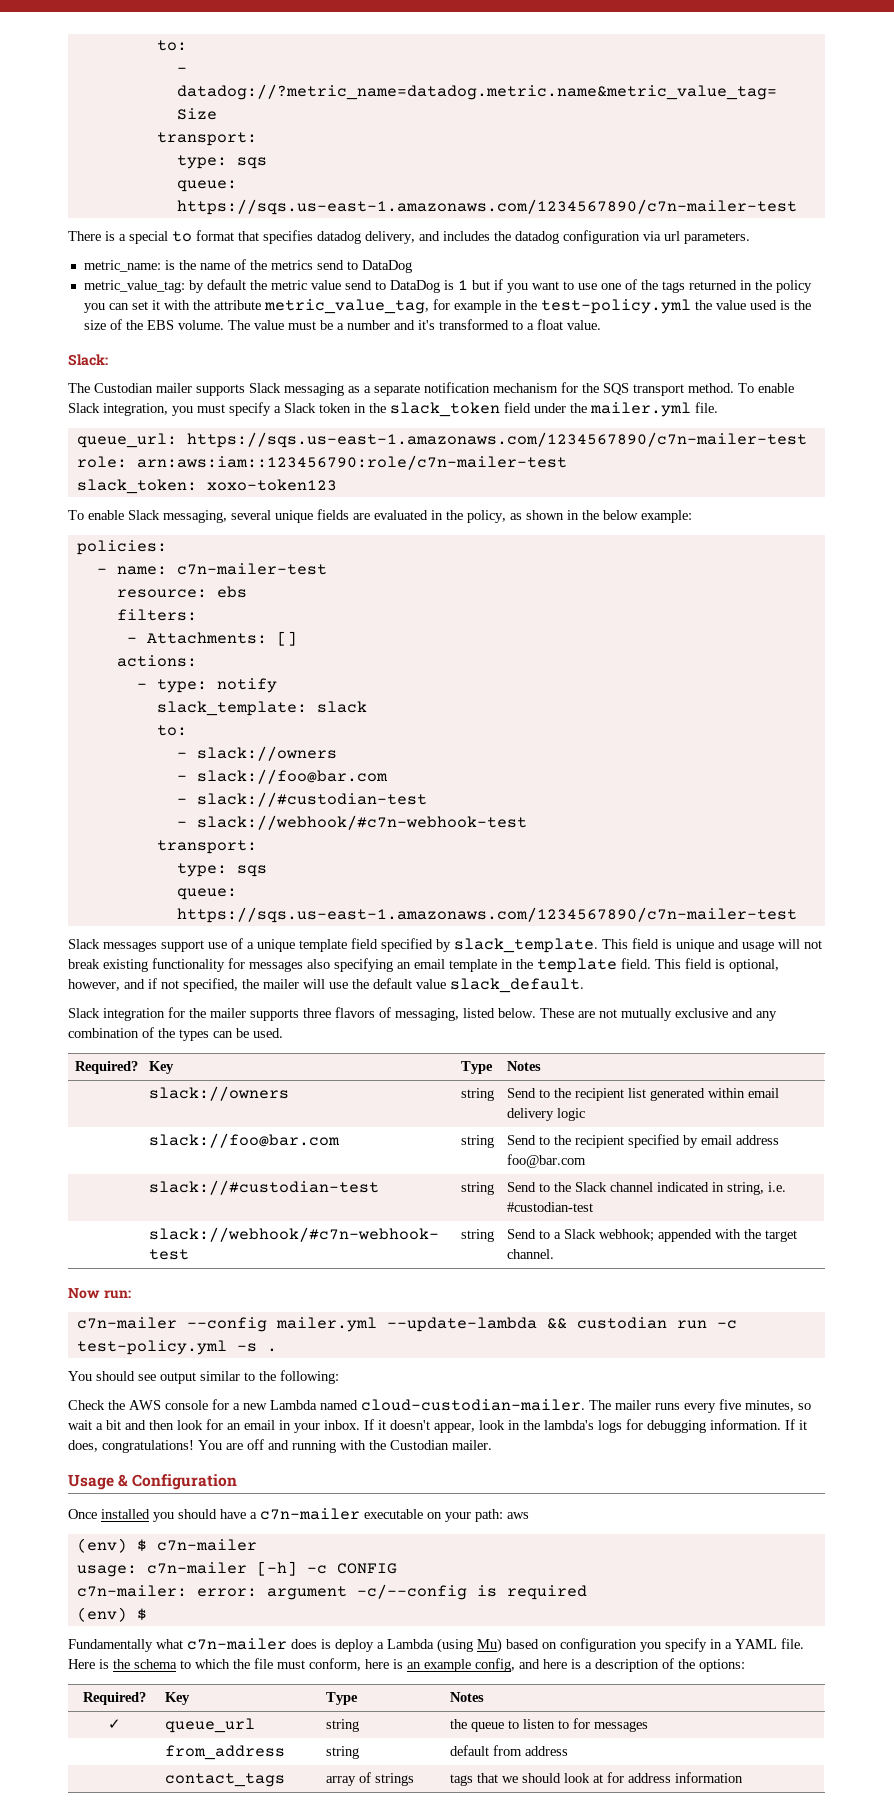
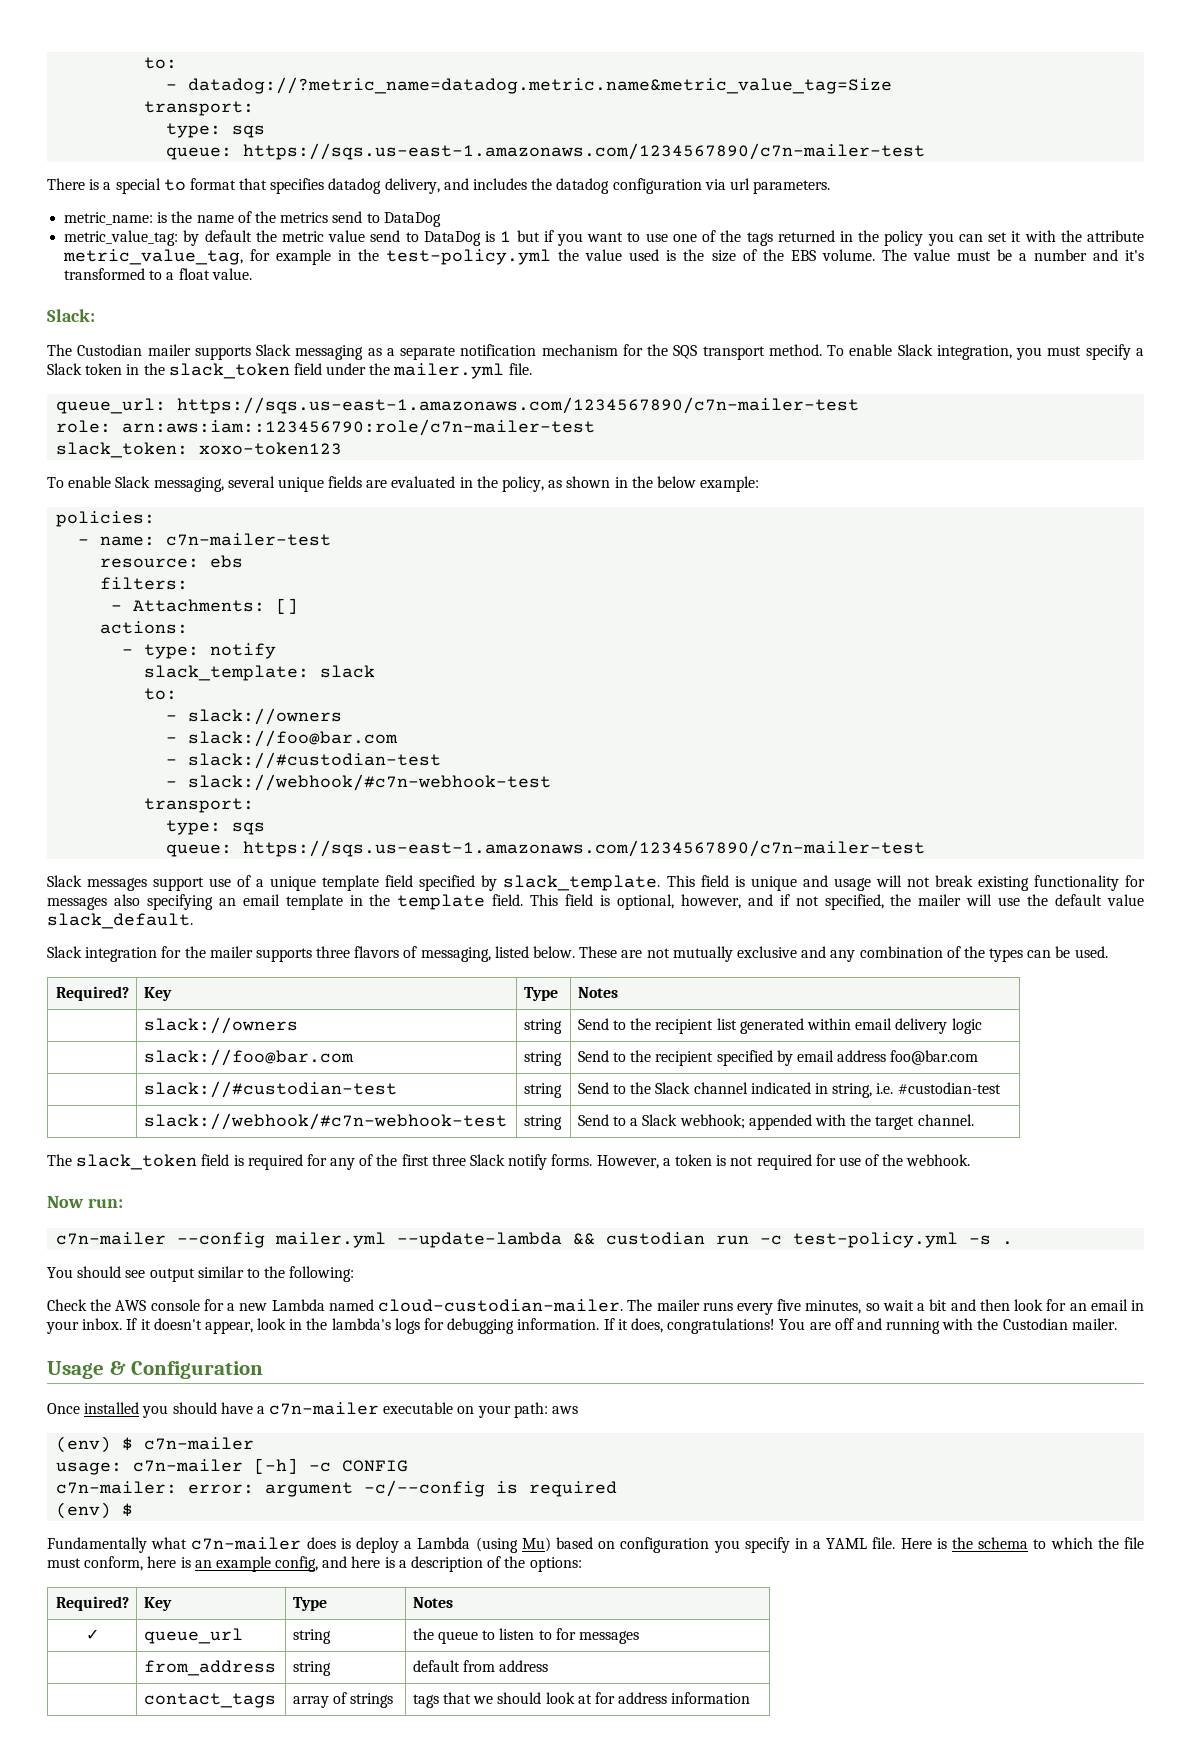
+ The slack_token field is required for any of the first three Slack notify forms. However, a token is not required for use of the webhook.

